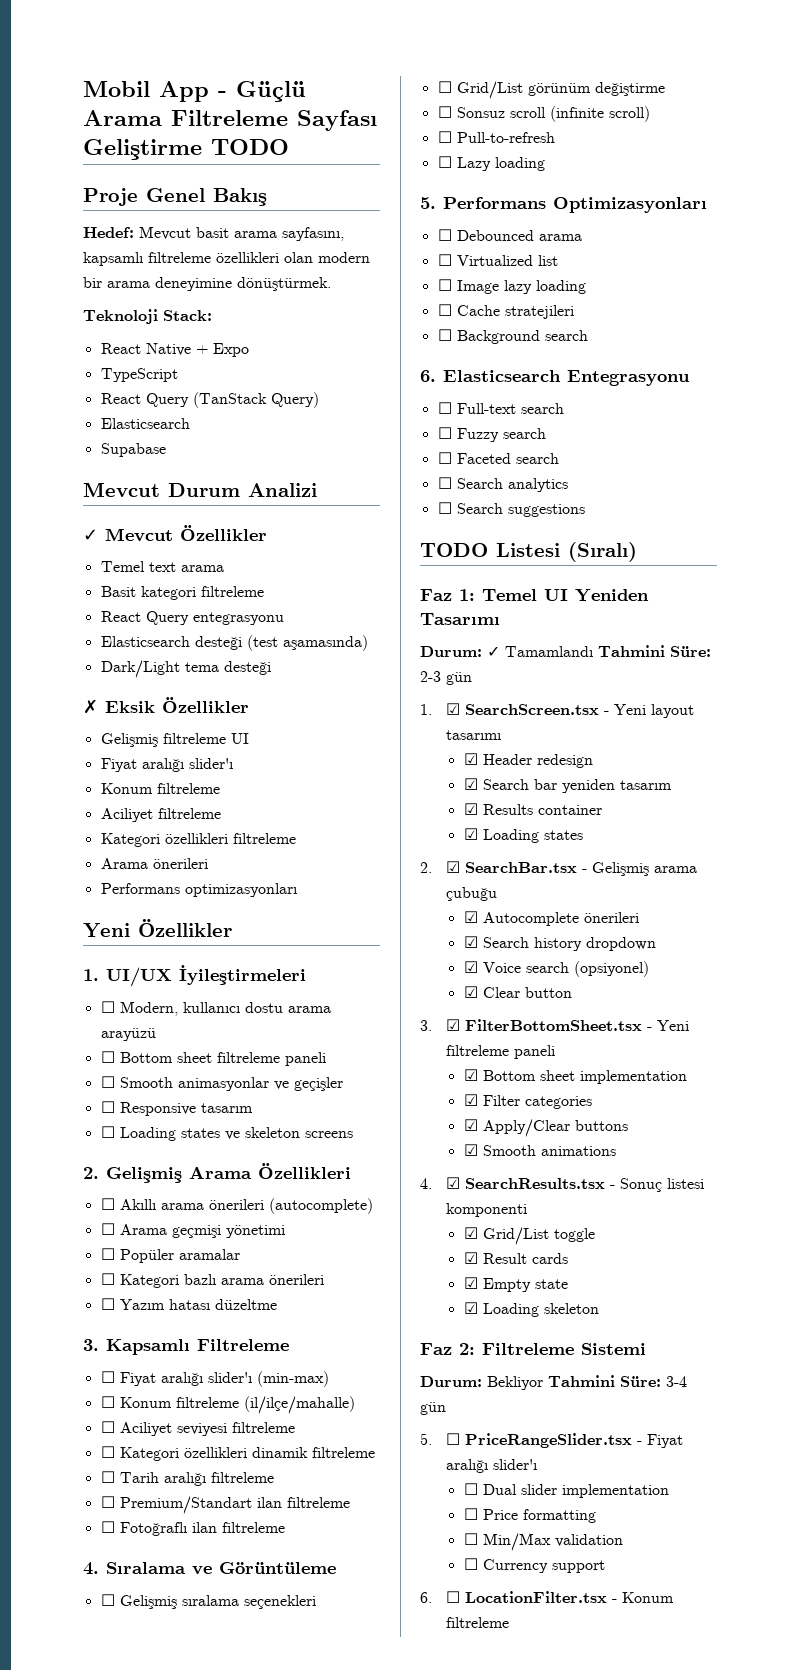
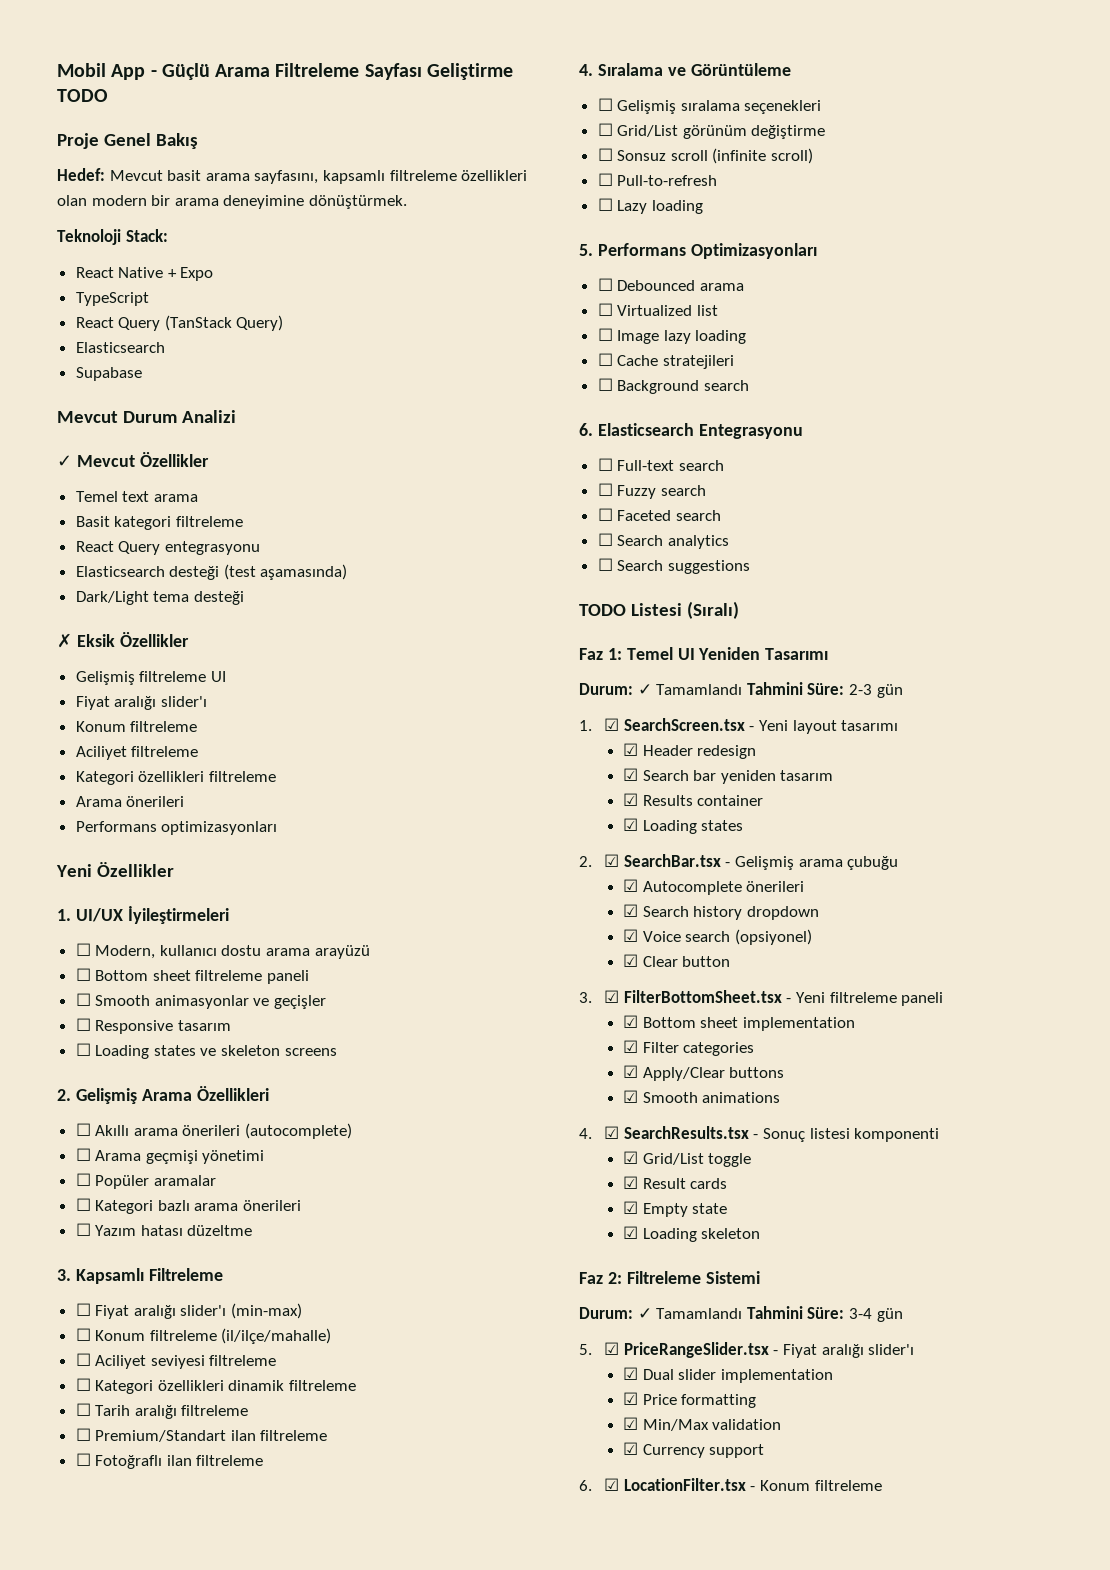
- Durum: Bekliyor Tahmini Süre: 3-4 gün
+ Durum: ✓ Tamamlandı Tahmini Süre: 3-4 gün
- 5. ☐ PriceRangeSlider.tsx - Fiyat aralığı slider'ı
+ 5. ☑ PriceRangeSlider.tsx - Fiyat aralığı slider'ı
- ☐ Dual slider implementation
+ ☑ Dual slider implementation
- ☐ Price formatting
+ ☑ Price formatting
- ☐ Min/Max validation
+ ☑ Min/Max validation
- ☐ Currency support
+ ☑ Currency support
- 6. ☐ LocationFilter.tsx - Konum filtreleme
+ 6. ☑ LocationFilter.tsx - Konum filtreleme

